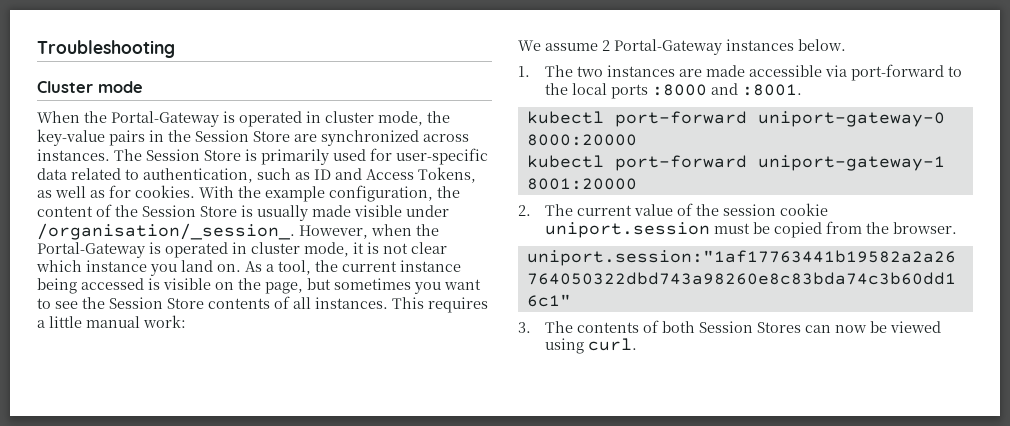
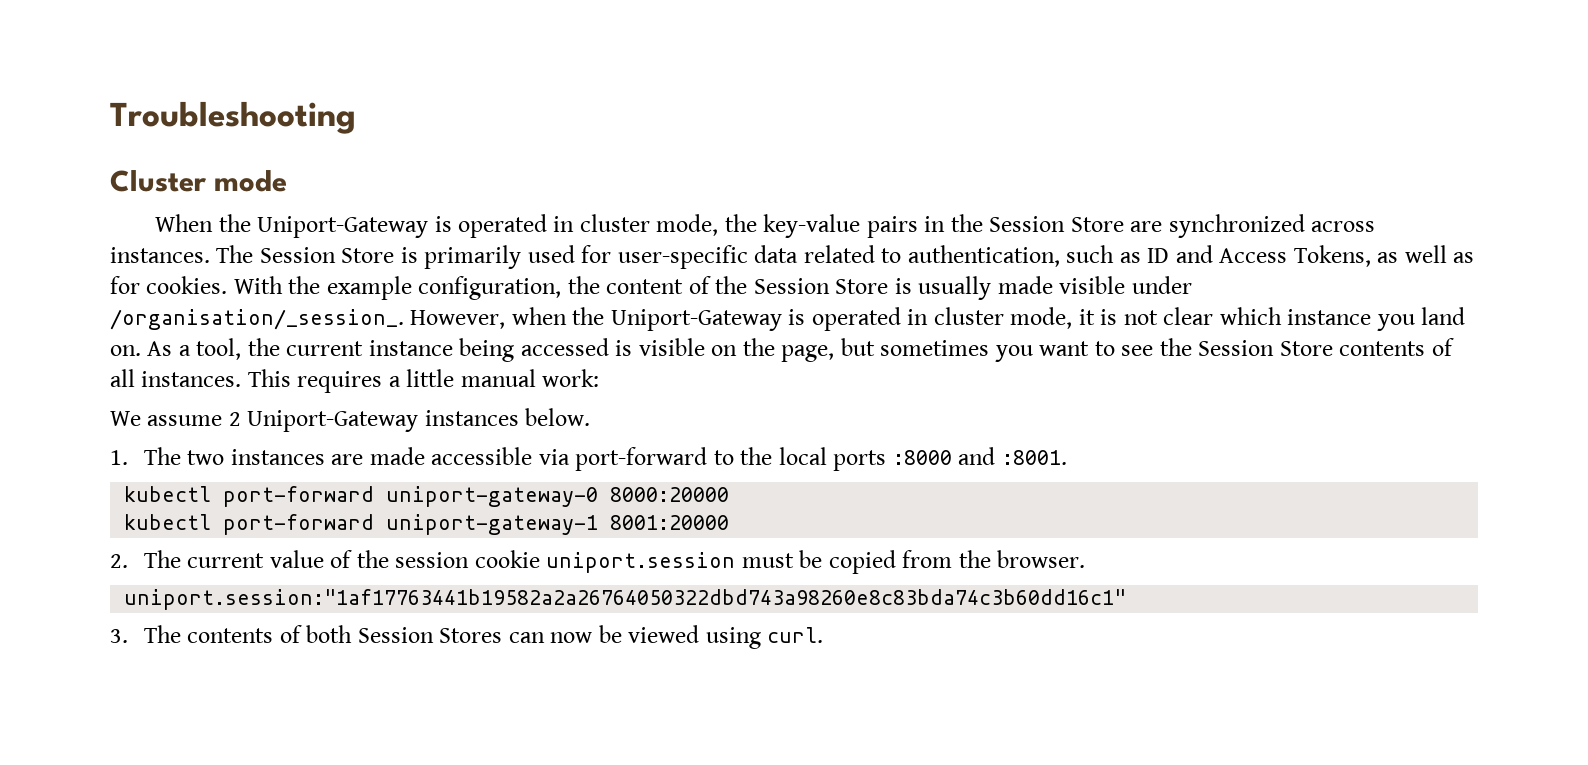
- When the Portal-Gateway is operated in cluster mode, the key-value pairs in the Session Store are synchronized across instances.
+ When the Uniport-Gateway is operated in cluster mode, the key-value pairs in the Session Store are synchronized across instances.
- However, when the Portal-Gateway is operated in cluster mode, it is not clear which instance you land on.
+ However, when the Uniport-Gateway is operated in cluster mode, it is not clear which instance you land on.
- We assume 2 Portal-Gateway instances below.
+ We assume 2 Uniport-Gateway instances below.

